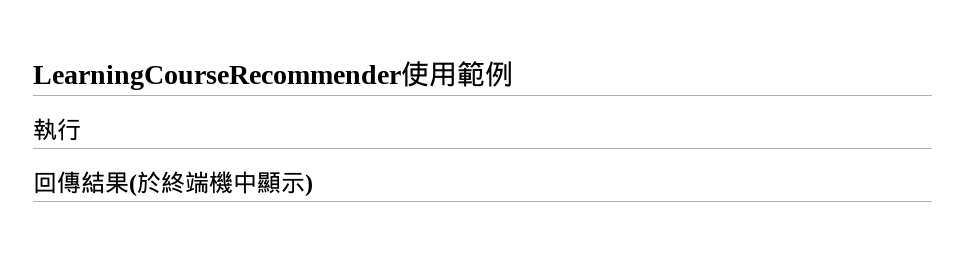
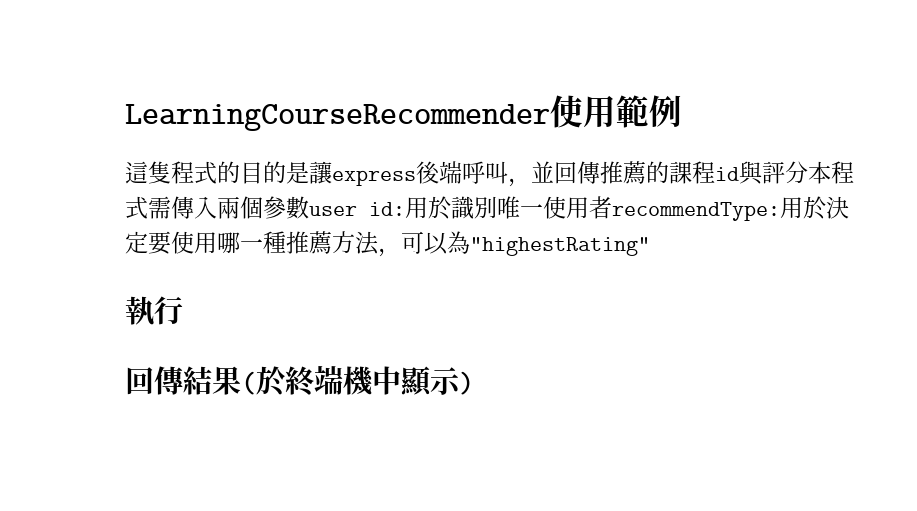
+ 這隻程式的目的是讓express後端呼叫，並回傳推薦的課程id與評分本程式需傳入兩個參數user id:用於識別唯一使用者recommendType:用於決定要使用哪一種推薦方法，可以為"highestRating"

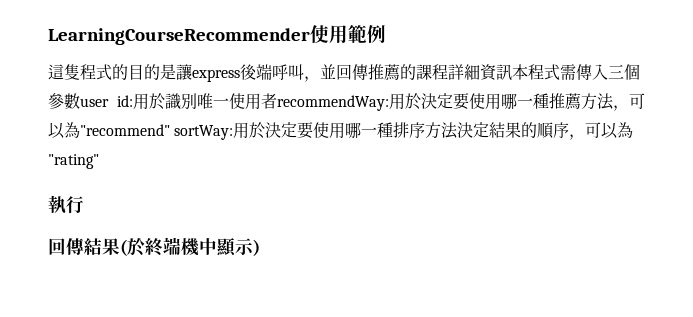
- 這隻程式的目的是讓express後端呼叫，並回傳推薦的課程id與評分本程式需傳入兩個參數user id:用於識別唯一使用者recommendType:用於決定要使用哪一種推薦方法，可以為"highestRating"
+ 這隻程式的目的是讓express後端呼叫，並回傳推薦的課程詳細資訊本程式需傳入三個參數user id:用於識別唯一使用者recommendWay:用於決定要使用哪一種推薦方法，可以為"recommend" sortWay:用於決定要使用哪一種排序方法決定結果的順序，可以為"rating"

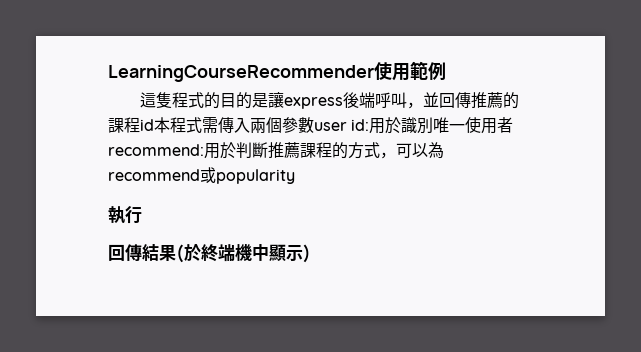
- 這隻程式的目的是讓express後端呼叫，並回傳推薦的課程詳細資訊本程式需傳入三個參數user id:用於識別唯一使用者recommendWay:用於決定要使用哪一種推薦方法，可以為"recommend" sortWay:用於決定要使用哪一種排序方法決定結果的順序，可以為"rating"
+ 這隻程式的目的是讓express後端呼叫，並回傳推薦的課程id本程式需傳入兩個參數user id:用於識別唯一使用者recommend:用於判斷推薦課程的方式，可以為recommend或popularity

